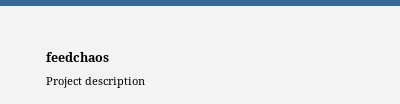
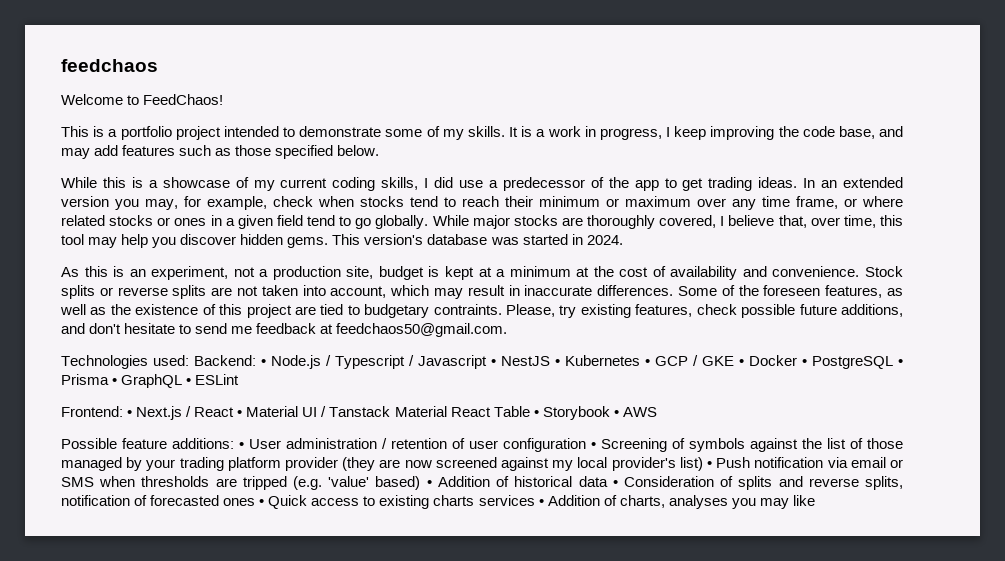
- Project description
+ Welcome to FeedChaos!
+ This is a portfolio project intended to demonstrate some of my skills. It is a work in progress, I keep improving the code base, and may add features such as those specified below.
+ While this is a showcase of my current coding skills, I did use a predecessor of the app to get trading ideas. In an extended version you may, for example, check when stocks tend to reach their minimum or maximum over any time frame, or where related stocks or ones in a given field tend to go globally. While major stocks are thoroughly covered, I believe that, over time, this tool may help you discover hidden gems. This version's database was started in 2024.
+ As this is an experiment, not a production site, budget is kept at a minimum at the cost of availability and convenience. Stock splits or reverse splits are not taken into account, which may result in inaccurate differences. Some of the foreseen features, as well as the existence of this project are tied to budgetary contraints. Please, try existing features, check possible future additions, and don't hesitate to send me feedback at feedchaos50@gmail.com.
+ Technologies used: Backend: • Node.js / Typescript / Javascript • NestJS • Kubernetes • GCP / GKE • Docker • PostgreSQL • Prisma • GraphQL • ESLint
+ Frontend: • Next.js / React • Material UI / Tanstack Material React Table • Storybook • AWS
+ Possible feature additions: • User administration / retention of user configuration • Screening of symbols against the list of those managed by your trading platform provider (they are now screened against my local provider's list) • Push notification via email or SMS when thresholds are tripped (e.g. 'value' based) • Addition of historical data • Consideration of splits and reverse splits, notification of forecasted ones • Quick access to existing charts services • Addition of charts, analyses you may like

